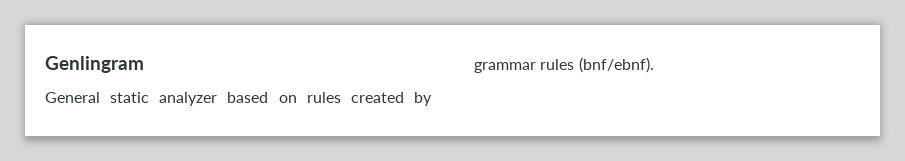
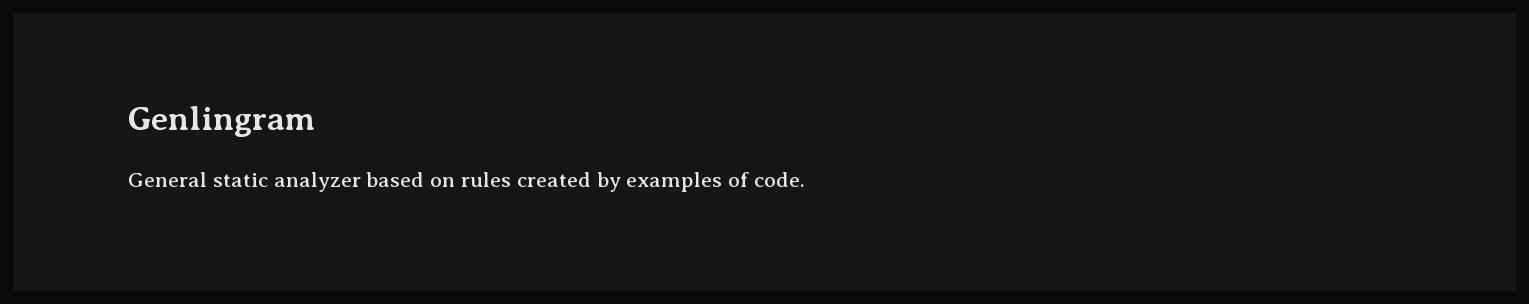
- General static analyzer based on rules created by grammar rules (bnf/ebnf).
+ General static analyzer based on rules created by examples of code.

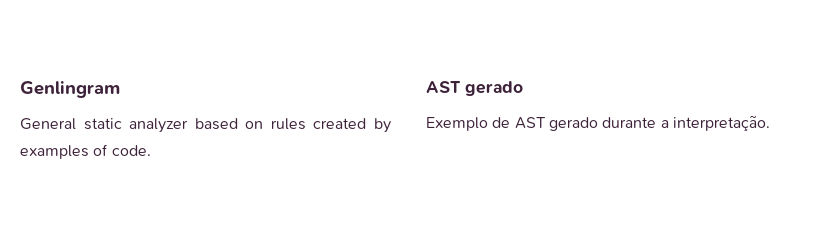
  General static analyzer based on rules created by examples of code.
+ AST gerado
+ Exemplo de AST gerado durante a interpretação.

